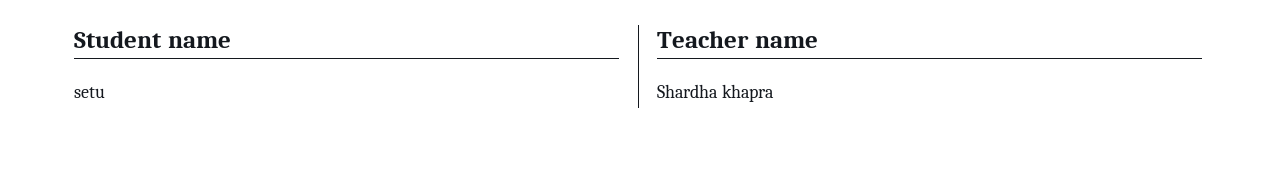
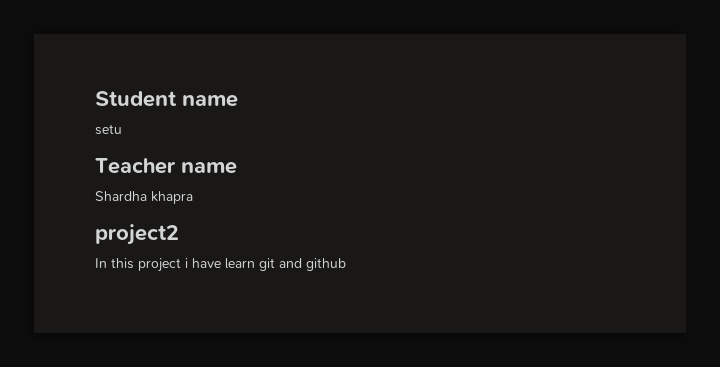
+ project2
+ In this project i have learn git and github

